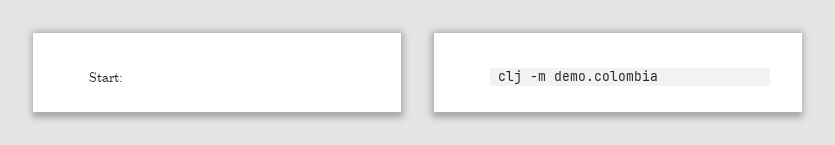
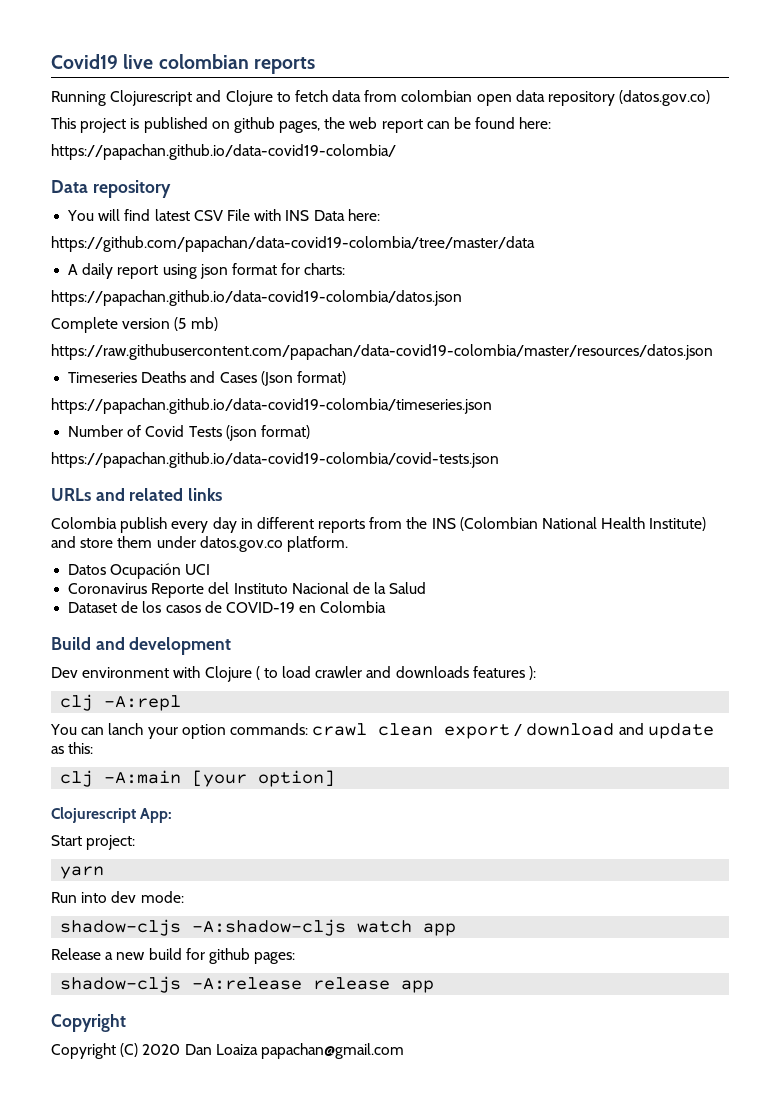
- Start:
- clj -m demo.colombia
+ Covid19 live colombian reports
+ Running Clojurescript and Clojure to fetch data from colombian open data repository (datos.gov.co)
+ This project is published on github pages, the web report can be found here:
+ https://papachan.github.io/data-covid19-colombia/
+ Data repository
+ You will find latest CSV File with INS Data here:
+ https://github.com/papachan/data-covid19-colombia/tree/master/data
+ A daily report using json format for charts:
+ https://papachan.github.io/data-covid19-colombia/datos.json
+ Complete version (5 mb)
+ https://raw.githubusercontent.com/papachan/data-covid19-colombia/master/resources/datos.json
+ Timeseries Deaths and Cases (Json format)
+ https://papachan.github.io/data-covid19-colombia/timeseries.json
+ Number of Covid Tests (json format)
+ https://papachan.github.io/data-covid19-colombia/covid-tests.json
+ URLs and related links
+ Colombia publish every day in different reports from the INS (Colombian National Health Institute) and store them under datos.gov.co platform.
+ Datos Ocupación UCI
+ Coronavirus Reporte del Instituto Nacional de la Salud
+ Dataset de los casos de COVID-19 en Colombia
+ Build and development
+ Dev environment with Clojure ( to load crawler and downloads features ):
+ clj -A:repl
+ You can lanch your option commands: crawl clean export / download and update as this:
+ clj -A:main [your option]
+ Clojurescript App:
+ Start project:
+ yarn
+ Run into dev mode:
+ shadow-cljs -A:shadow-cljs watch app
+ Release a new build for github pages:
+ shadow-cljs -A:release release app
+ Copyright
+ Copyright (C) 2020 Dan Loaiza papachan@gmail.com

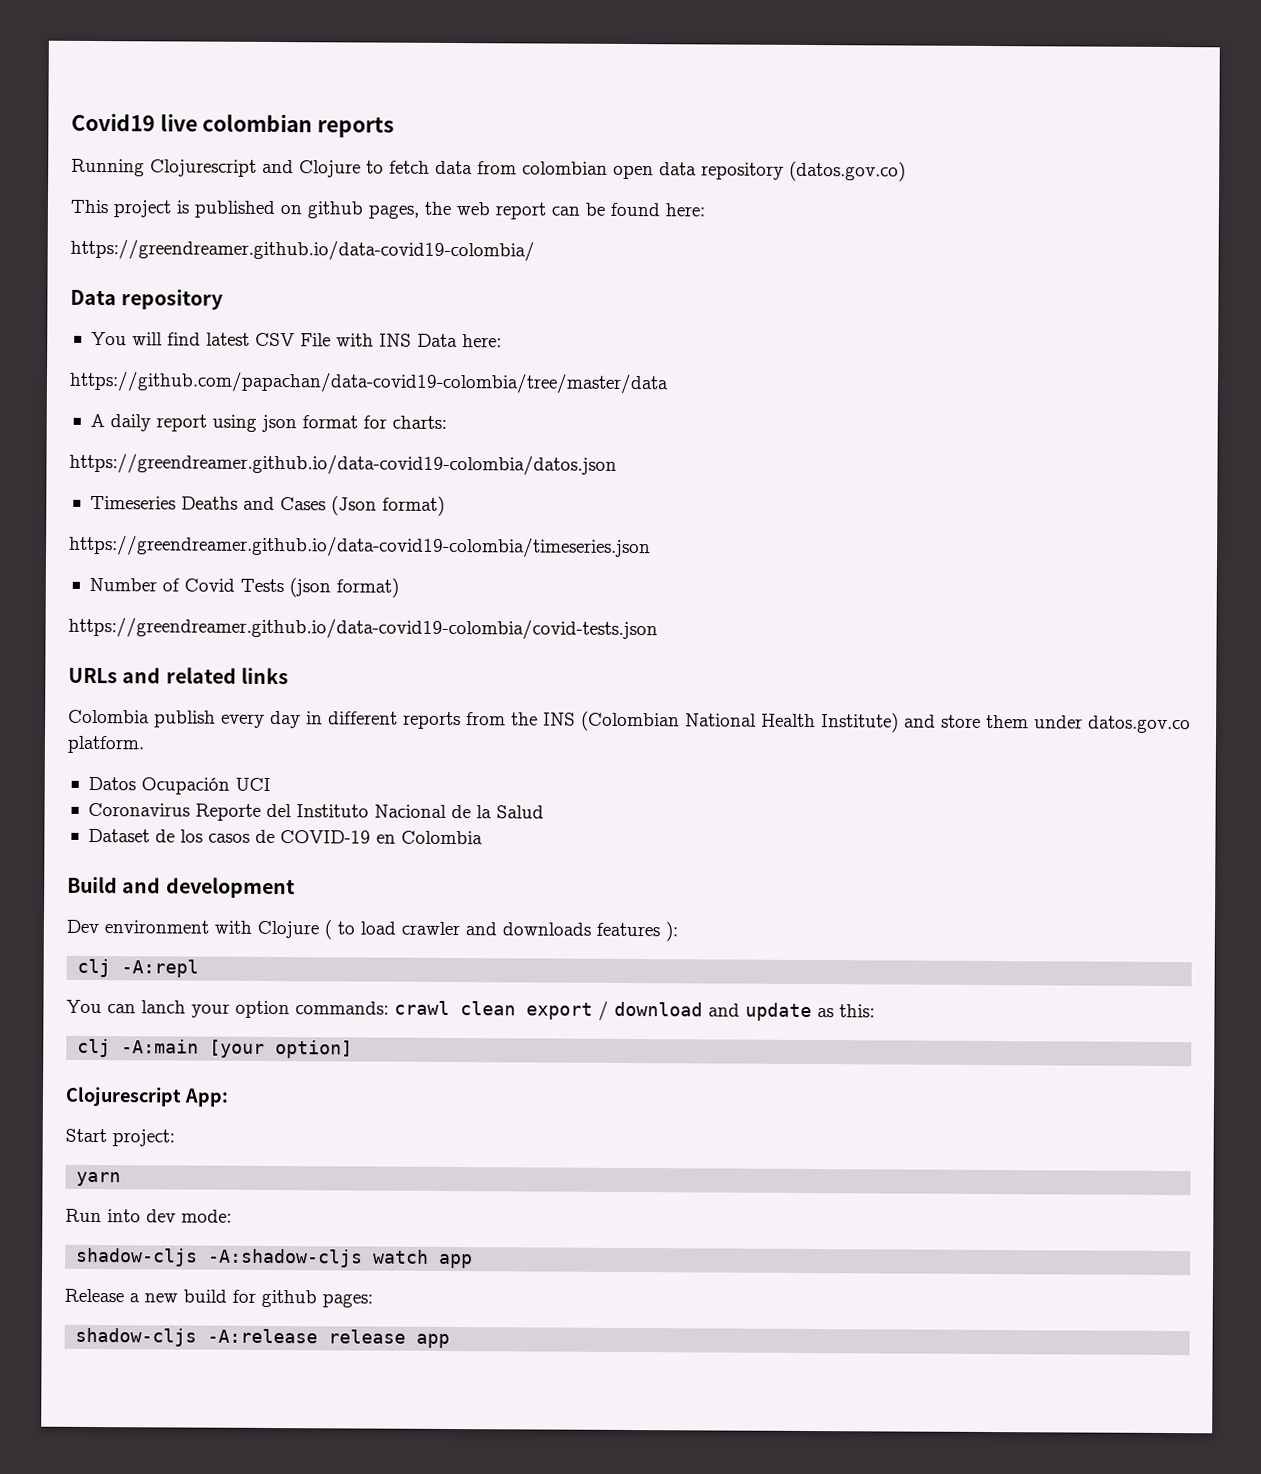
- https://papachan.github.io/data-covid19-colombia/
+ https://greendreamer.github.io/data-covid19-colombia/
- https://papachan.github.io/data-covid19-colombia/datos.json
- Complete version (5 mb)
- https://raw.githubusercontent.com/papachan/data-covid19-colombia/master/resources/datos.json
+ https://greendreamer.github.io/data-covid19-colombia/datos.json
- https://papachan.github.io/data-covid19-colombia/timeseries.json
+ https://greendreamer.github.io/data-covid19-colombia/timeseries.json
- https://papachan.github.io/data-covid19-colombia/covid-tests.json
+ https://greendreamer.github.io/data-covid19-colombia/covid-tests.json
  shadow-cljs -A:release release app
- Copyright
- Copyright (C) 2020 Dan Loaiza papachan@gmail.com

